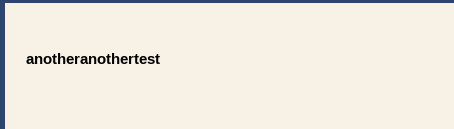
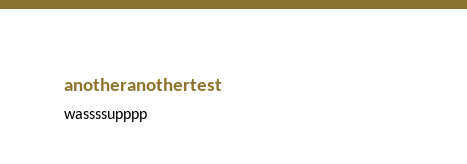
+ wassssupppp

